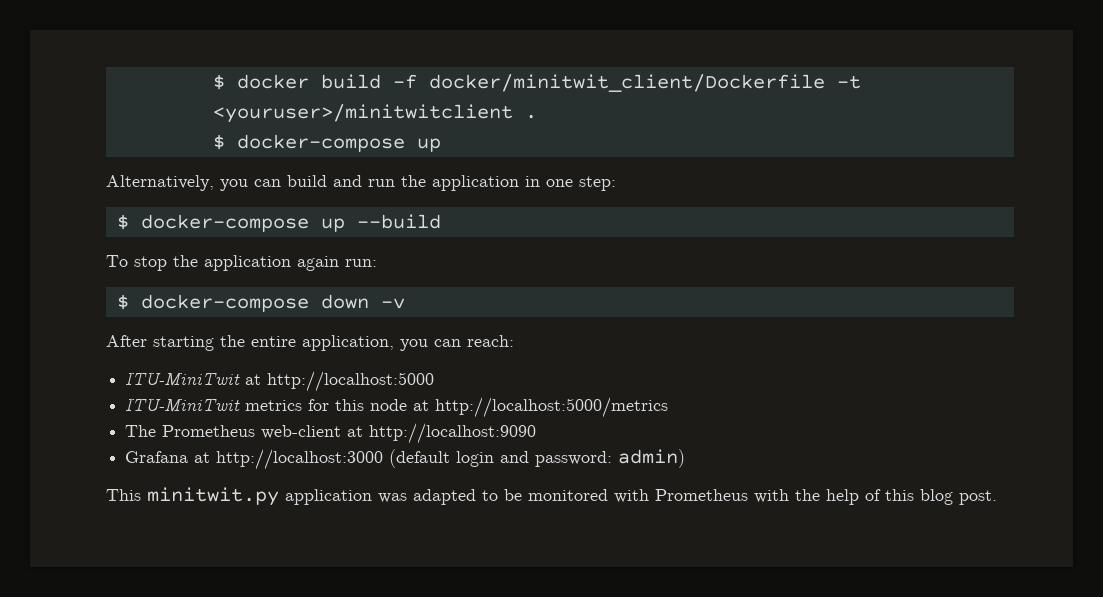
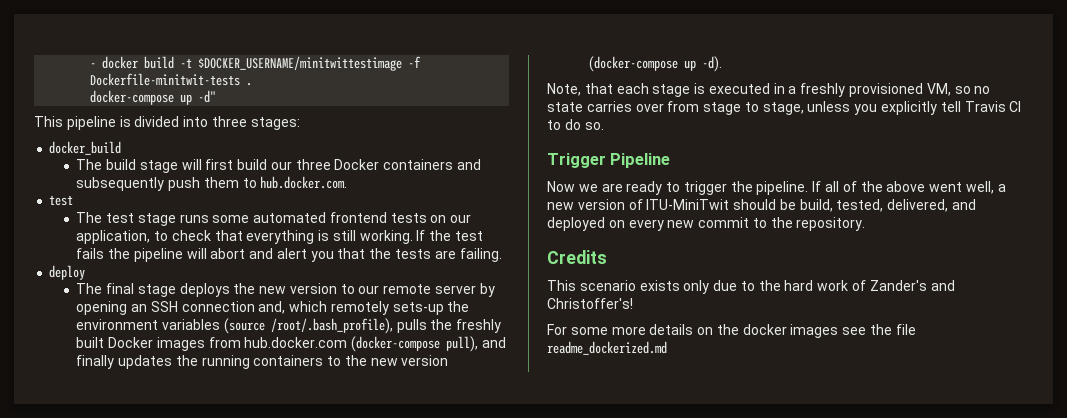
- $ docker build -f docker/minitwit_client/Dockerfile -t <youruser>/minitwitclient .
- $ docker-compose up
- Alternatively, you can build and run the application in one step:
- $ docker-compose up --build
- To stop the application again run:
- $ docker-compose down -v
- After starting the entire application, you can reach:
- ITU-MiniTwit at http://localhost:5000
- ITU-MiniTwit metrics for this node at http://localhost:5000/metrics
- The Prometheus web-client at http://localhost:9090
- Grafana at http://localhost:3000 (default login and password: admin)
- This minitwit.py application was adapted to be monitored with Prometheus with the help of this blog post.
+ - docker build -t $DOCKER_USERNAME/minitwittestimage -f Dockerfile-minitwit-tests .
+ docker-compose up -d"
+ This pipeline is divided into three stages:
+ docker_build
+ The build stage will first build our three Docker containers and subsequently push them to hub.docker.com.
+ test
+ The test stage runs some automated frontend tests on our application, to check that everything is still working. If the test fails the pipeline will abort and alert you that the tests are failing.
+ deploy
+ The final stage deploys the new version to our remote server by opening an SSH connection and, which remotely sets-up the environment variables (source /root/.bash_profile), pulls the freshly built Docker images from hub.docker.com (docker-compose pull), and finally updates the running containers to the new version (docker-compose up -d).
+ Note, that each stage is executed in a freshly provisioned VM, so no state carries over from stage to stage, unless you explicitly tell Travis CI to do so.
+ Trigger Pipeline
+ Now we are ready to trigger the pipeline. If all of the above went well, a new version of ITU-MiniTwit should be build, tested, delivered, and deployed on every new commit to the repository.
+ Credits
+ This scenario exists only due to the hard work of Zander's and Christoffer's!
+ For some more details on the docker images see the file readme_dockerized.md

